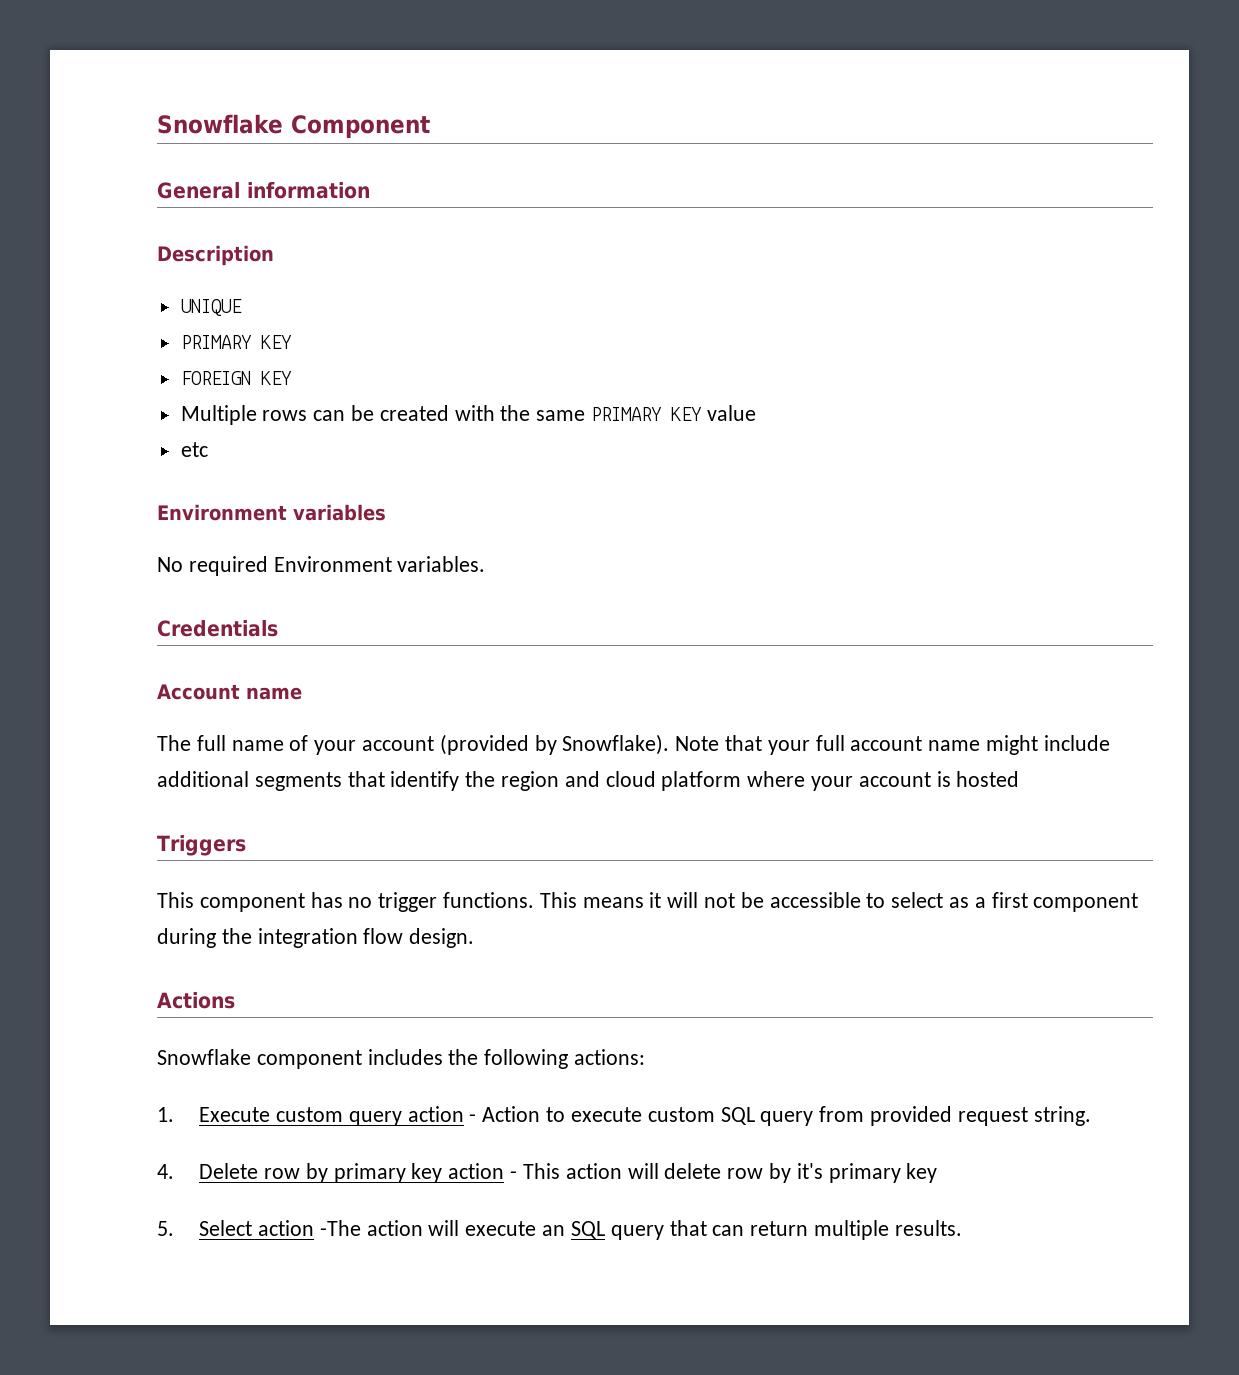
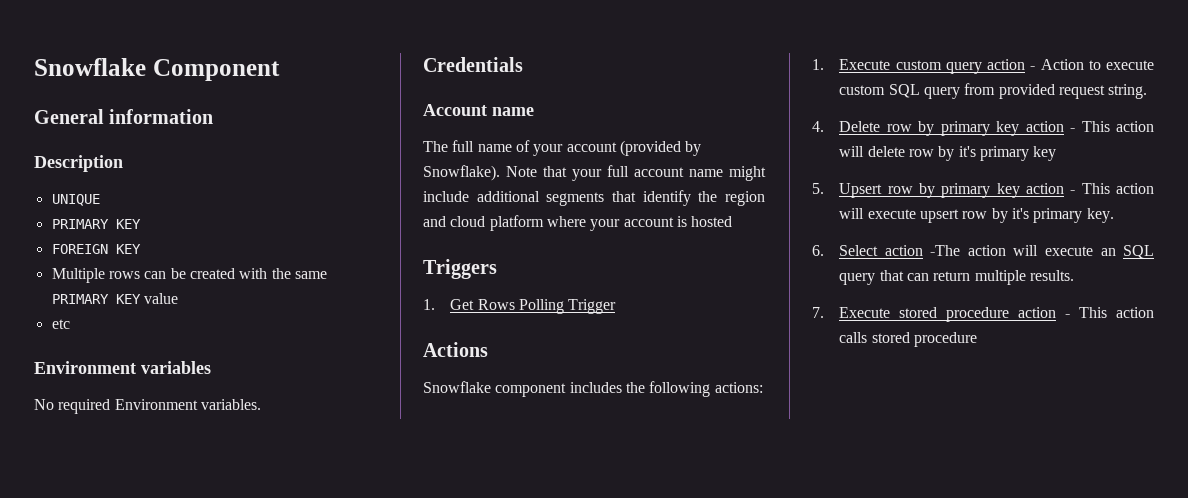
- This component has no trigger functions. This means it will not be accessible to select as a first component during the integration flow design.
+ 1. Get Rows Polling Trigger
- 5. Select action -The action will execute an SQL query that can return multiple results.
+ 5. Upsert row by primary key action - This action will execute upsert row by it's primary key.
+ 6. Select action -The action will execute an SQL query that can return multiple results.
+ 7. Execute stored procedure action - This action calls stored procedure

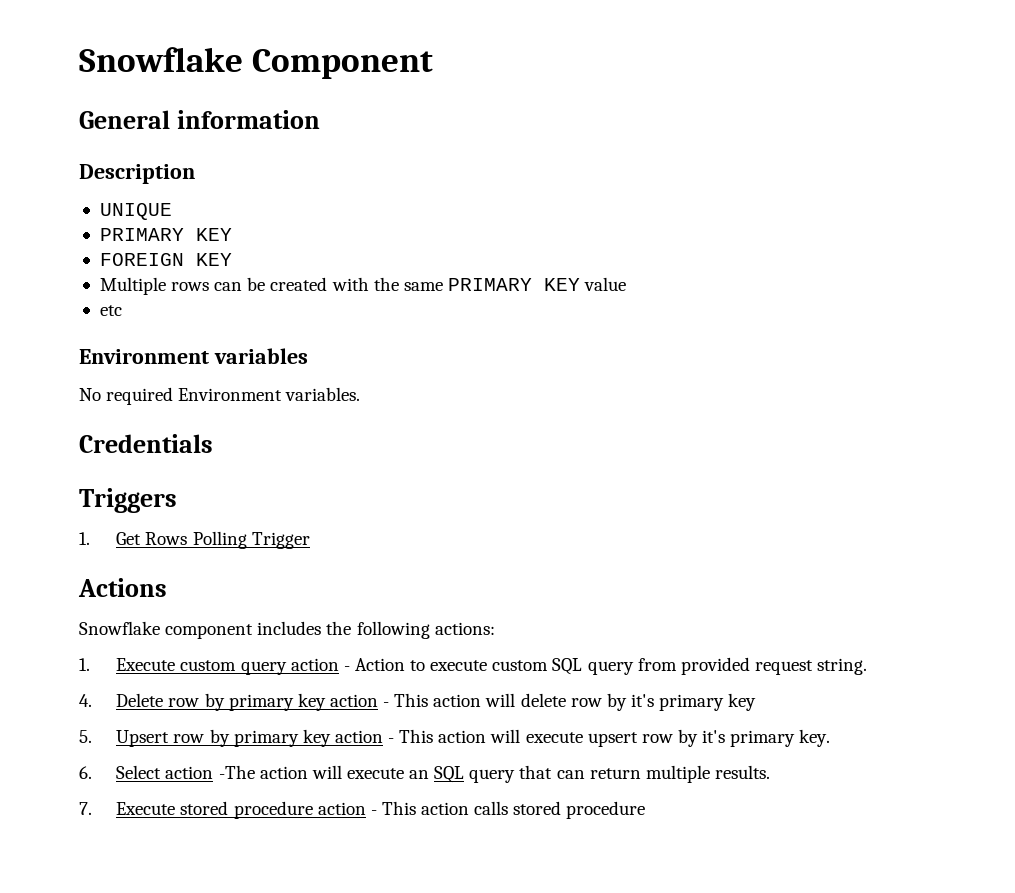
- Account name
- The full name of your account (provided by Snowflake). Note that your full account name might include additional segments that identify the region and cloud platform where your account is hosted

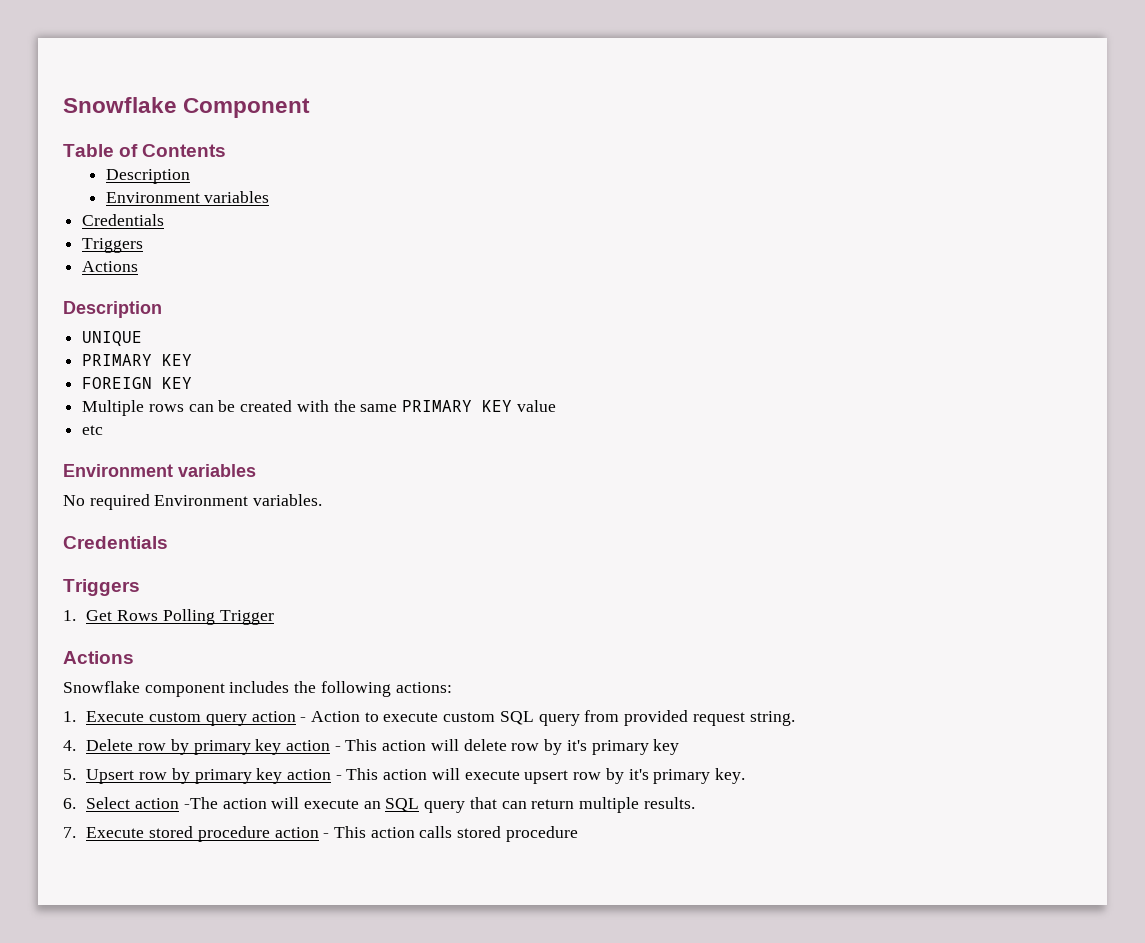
- General information
+ Table of Contents
+ Description
+ Environment variables
+ Credentials
+ Triggers
+ Actions

